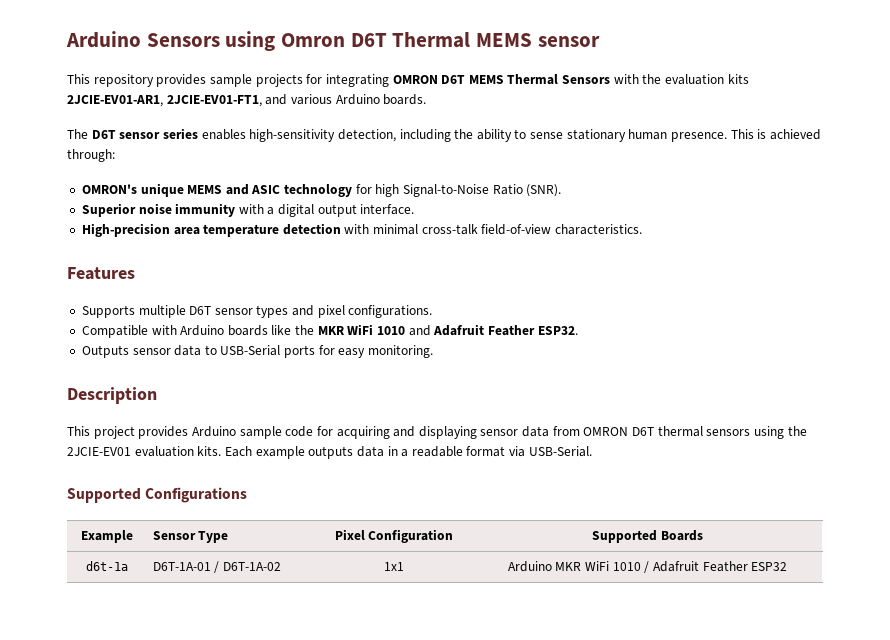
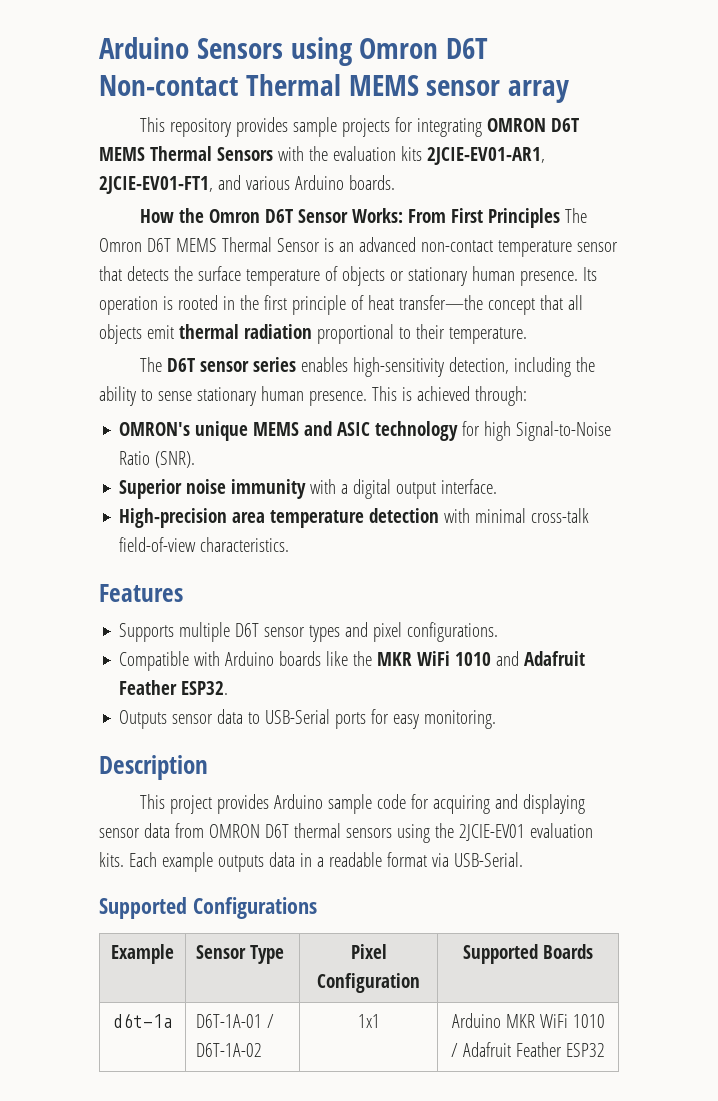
- Arduino Sensors using Omron D6T Thermal MEMS sensor
+ Arduino Sensors using Omron D6T Non-contact Thermal MEMS sensor array
+ How the Omron D6T Sensor Works: From First Principles The Omron D6T MEMS Thermal Sensor is an advanced non-contact temperature sensor that detects the surface temperature of objects or stationary human presence. Its operation is rooted in the first principle of heat transfer—the concept that all objects emit thermal radiation proportional to their temperature.

